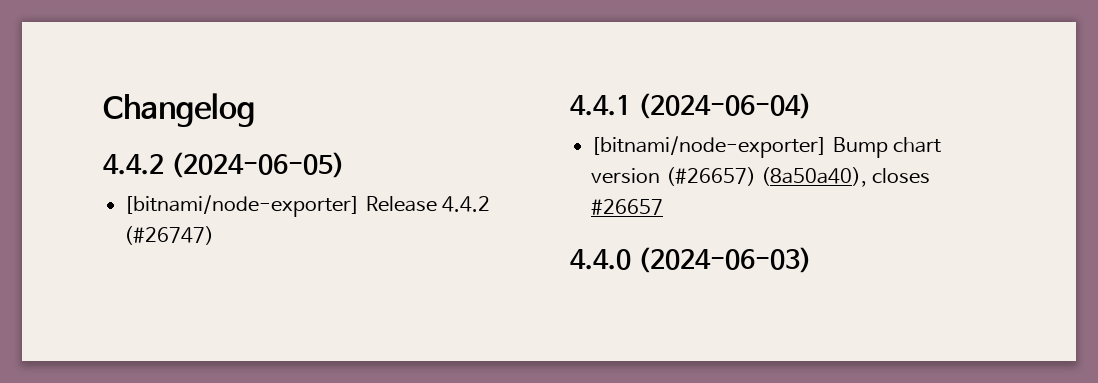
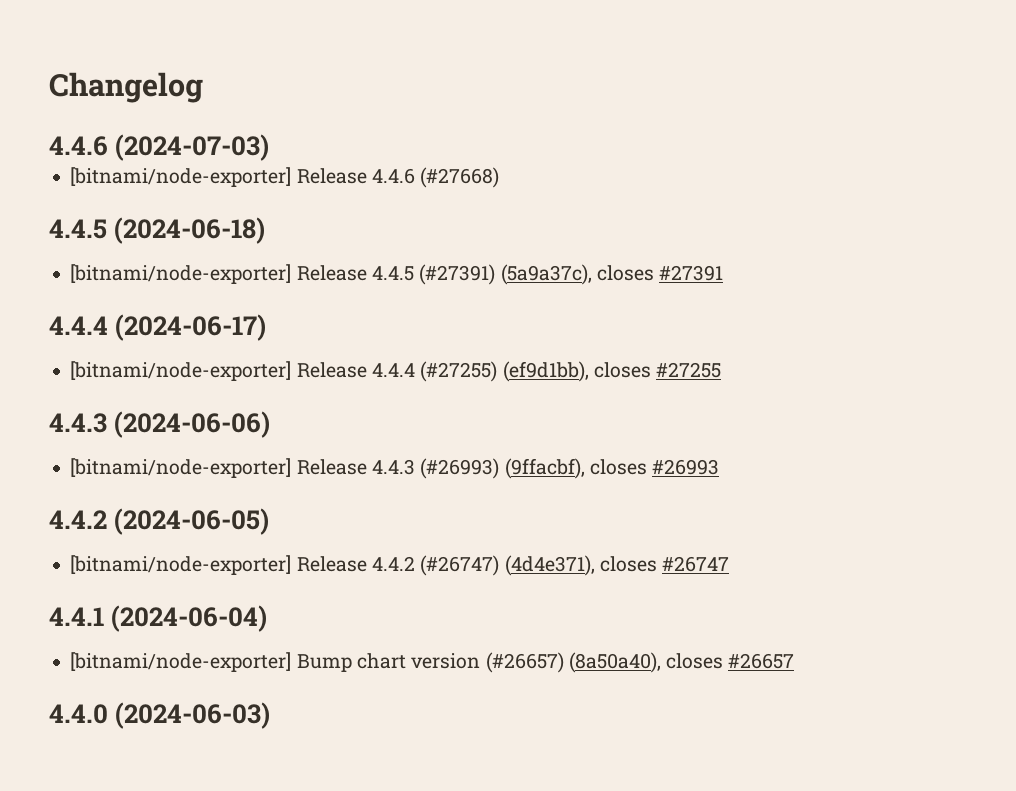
+ 4.4.6 (2024-07-03)
+ [bitnami/node-exporter] Release 4.4.6 (#27668)
+ 4.4.5 (2024-06-18)
+ [bitnami/node-exporter] Release 4.4.5 (#27391) (5a9a37c), closes #27391
+ 4.4.4 (2024-06-17)
+ [bitnami/node-exporter] Release 4.4.4 (#27255) (ef9d1bb), closes #27255
+ 4.4.3 (2024-06-06)
+ [bitnami/node-exporter] Release 4.4.3 (#26993) (9ffacbf), closes #26993
- [bitnami/node-exporter] Release 4.4.2 (#26747)
+ [bitnami/node-exporter] Release 4.4.2 (#26747) (4d4e371), closes #26747

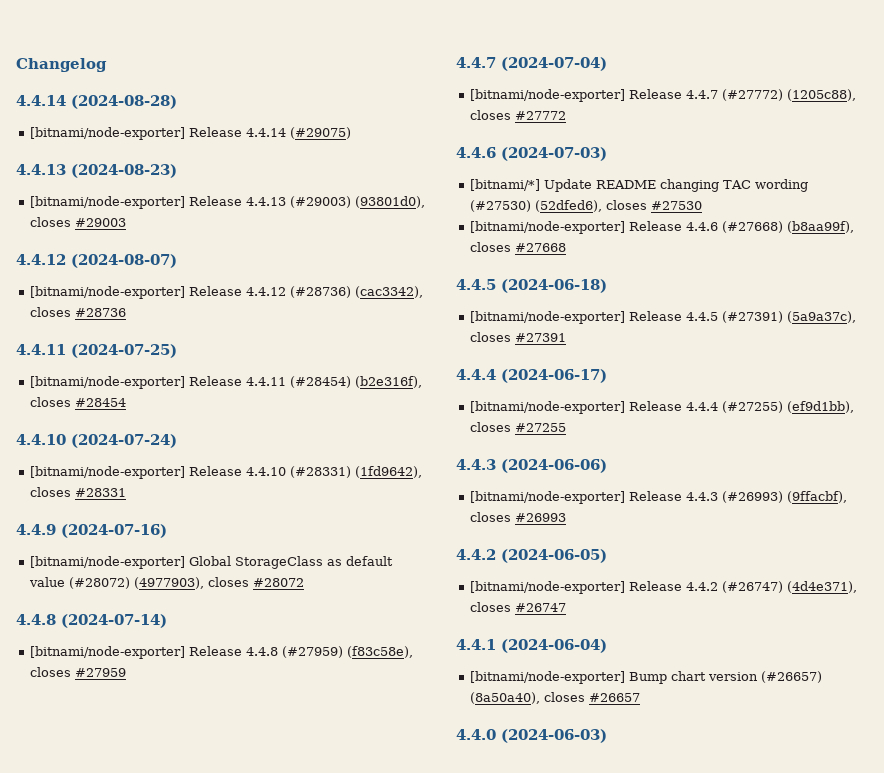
+ 4.4.14 (2024-08-28)
+ [bitnami/node-exporter] Release 4.4.14 (#29075)
+ 4.4.13 (2024-08-23)
+ [bitnami/node-exporter] Release 4.4.13 (#29003) (93801d0), closes #29003
+ 4.4.12 (2024-08-07)
+ [bitnami/node-exporter] Release 4.4.12 (#28736) (cac3342), closes #28736
+ 4.4.11 (2024-07-25)
+ [bitnami/node-exporter] Release 4.4.11 (#28454) (b2e316f), closes #28454
+ 4.4.10 (2024-07-24)
+ [bitnami/node-exporter] Release 4.4.10 (#28331) (1fd9642), closes #28331
+ 4.4.9 (2024-07-16)
+ [bitnami/node-exporter] Global StorageClass as default value (#28072) (4977903), closes #28072
+ 4.4.8 (2024-07-14)
+ [bitnami/node-exporter] Release 4.4.8 (#27959) (f83c58e), closes #27959
+ 4.4.7 (2024-07-04)
+ [bitnami/node-exporter] Release 4.4.7 (#27772) (1205c88), closes #27772
  4.4.6 (2024-07-03)
+ [bitnami/*] Update README changing TAC wording (#27530) (52dfed6), closes #27530
- [bitnami/node-exporter] Release 4.4.6 (#27668)
+ [bitnami/node-exporter] Release 4.4.6 (#27668) (b8aa99f), closes #27668

